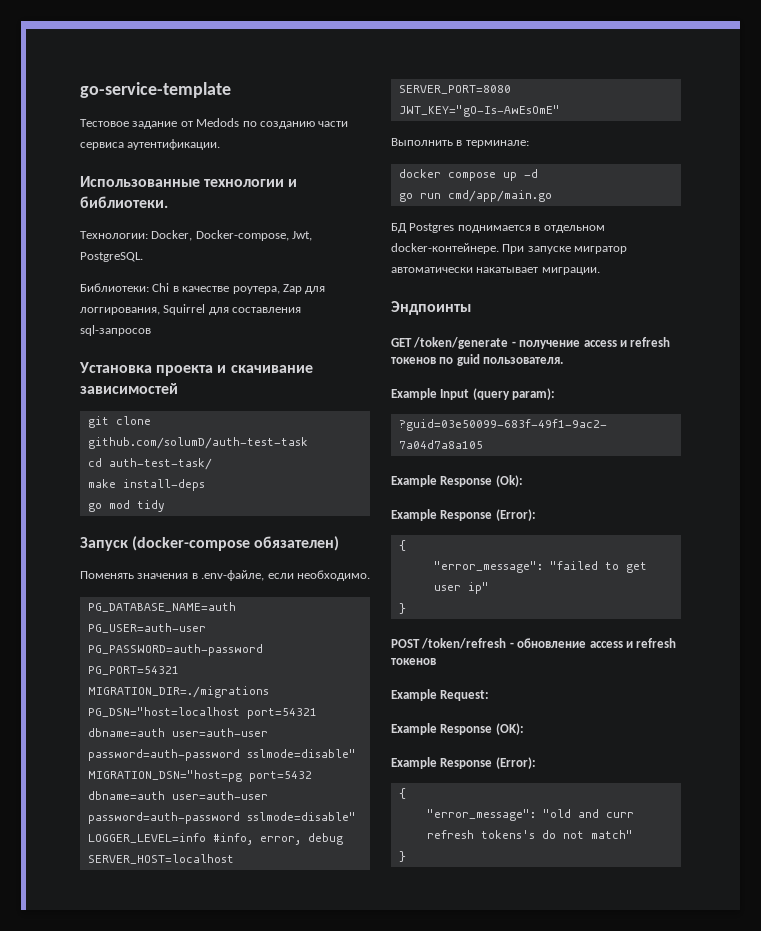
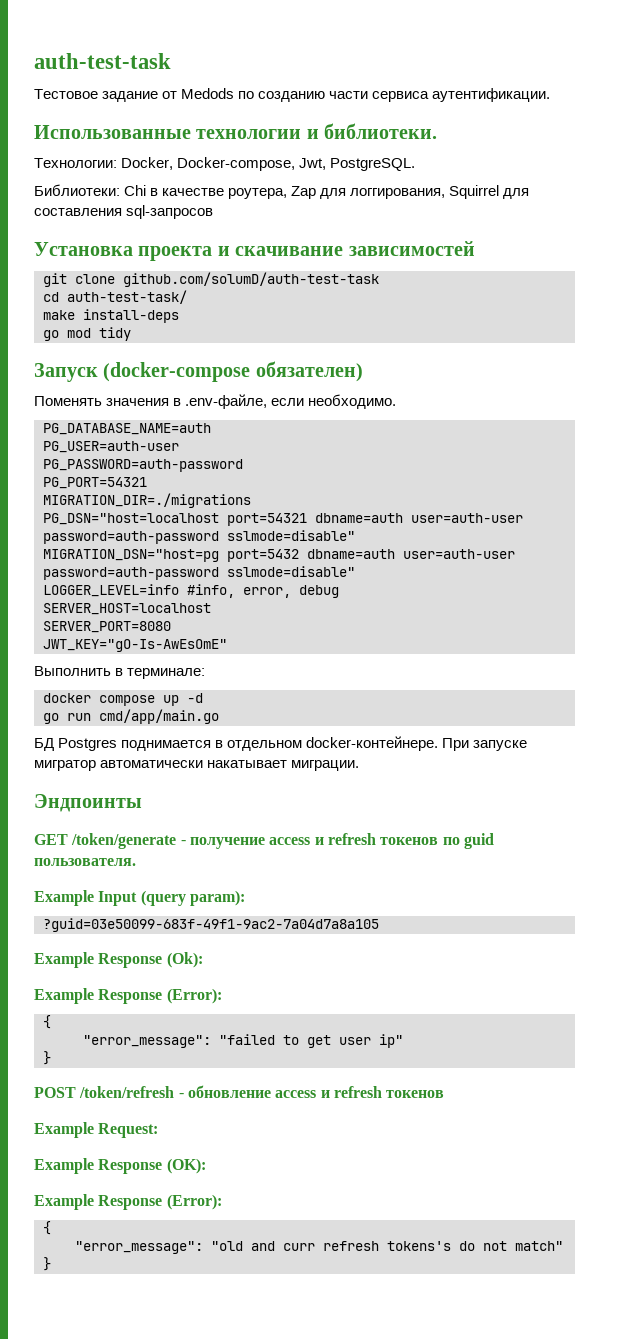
- go-service-template
+ auth-test-task

